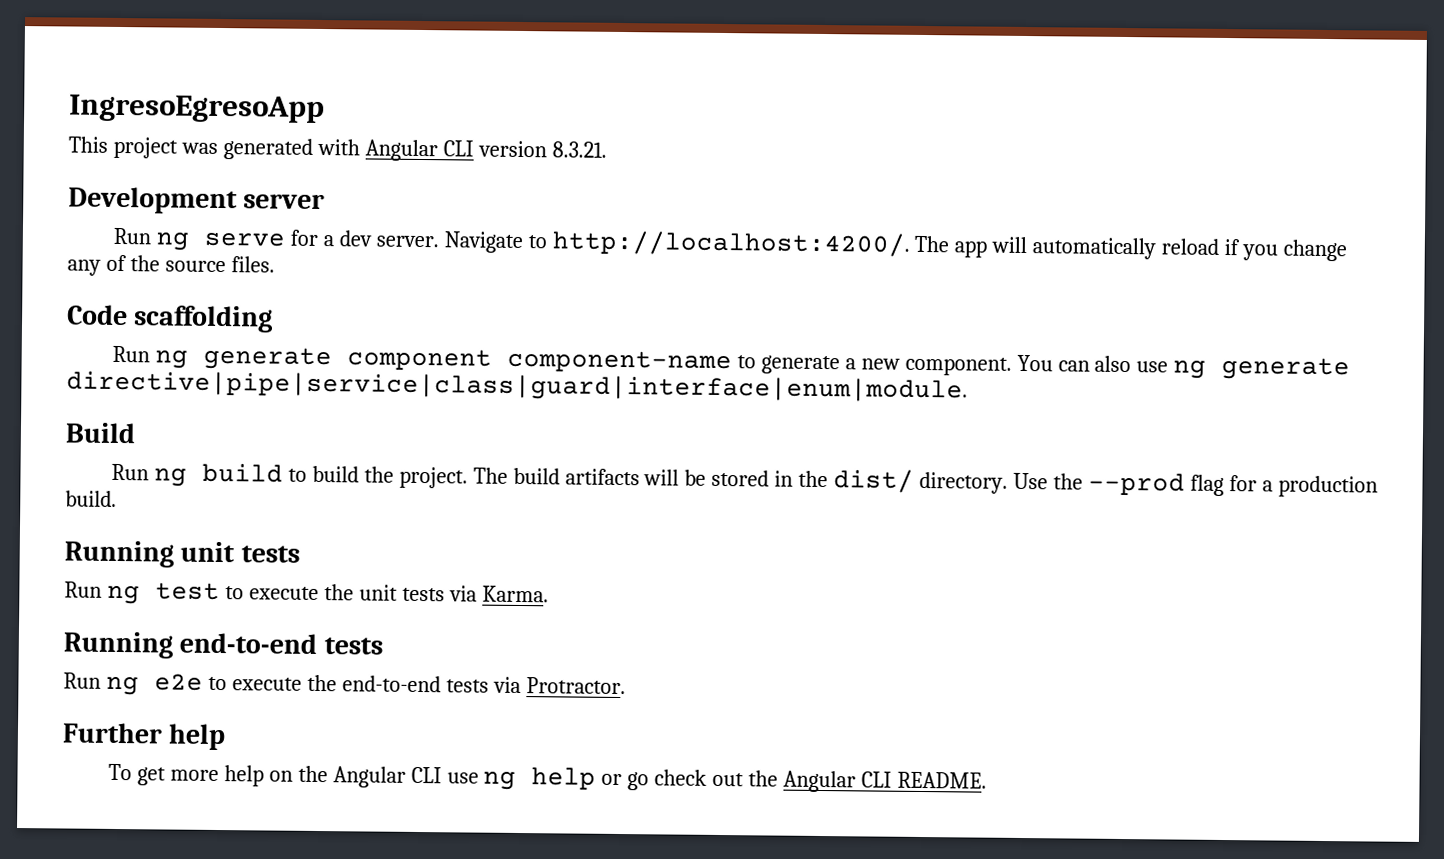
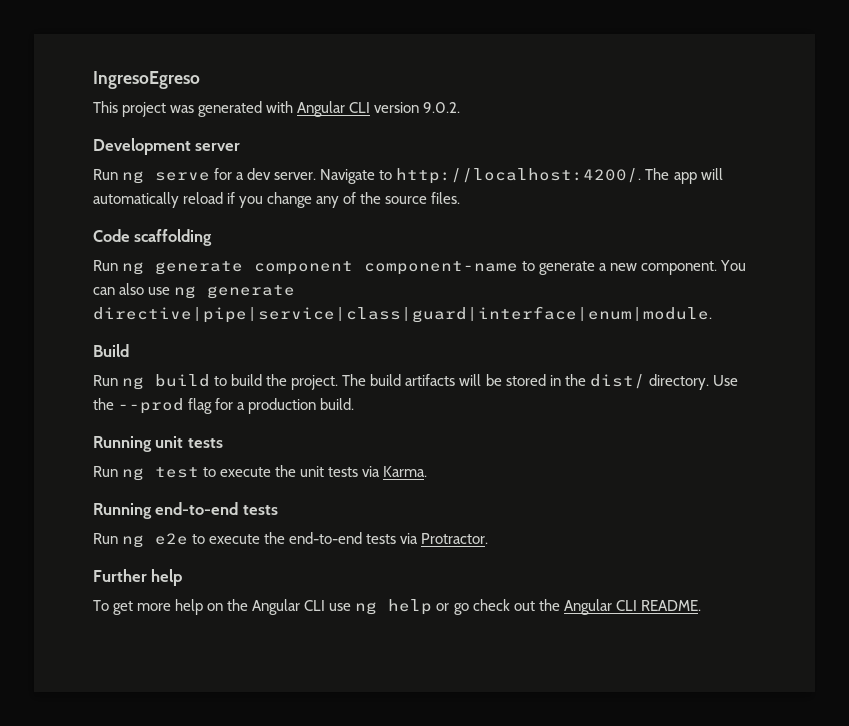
- IngresoEgresoApp
+ IngresoEgreso
- This project was generated with Angular CLI version 8.3.21.
+ This project was generated with Angular CLI version 9.0.2.

